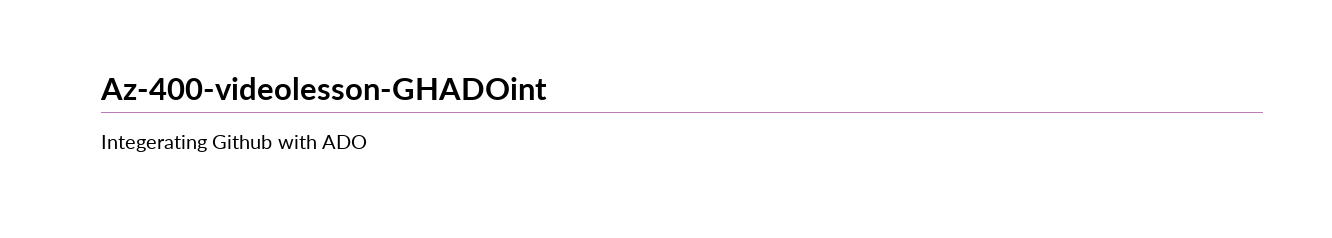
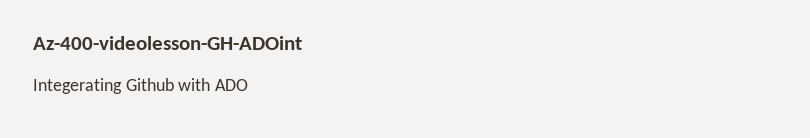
- Az-400-videolesson-GHADOint
+ Az-400-videolesson-GH-ADOint

